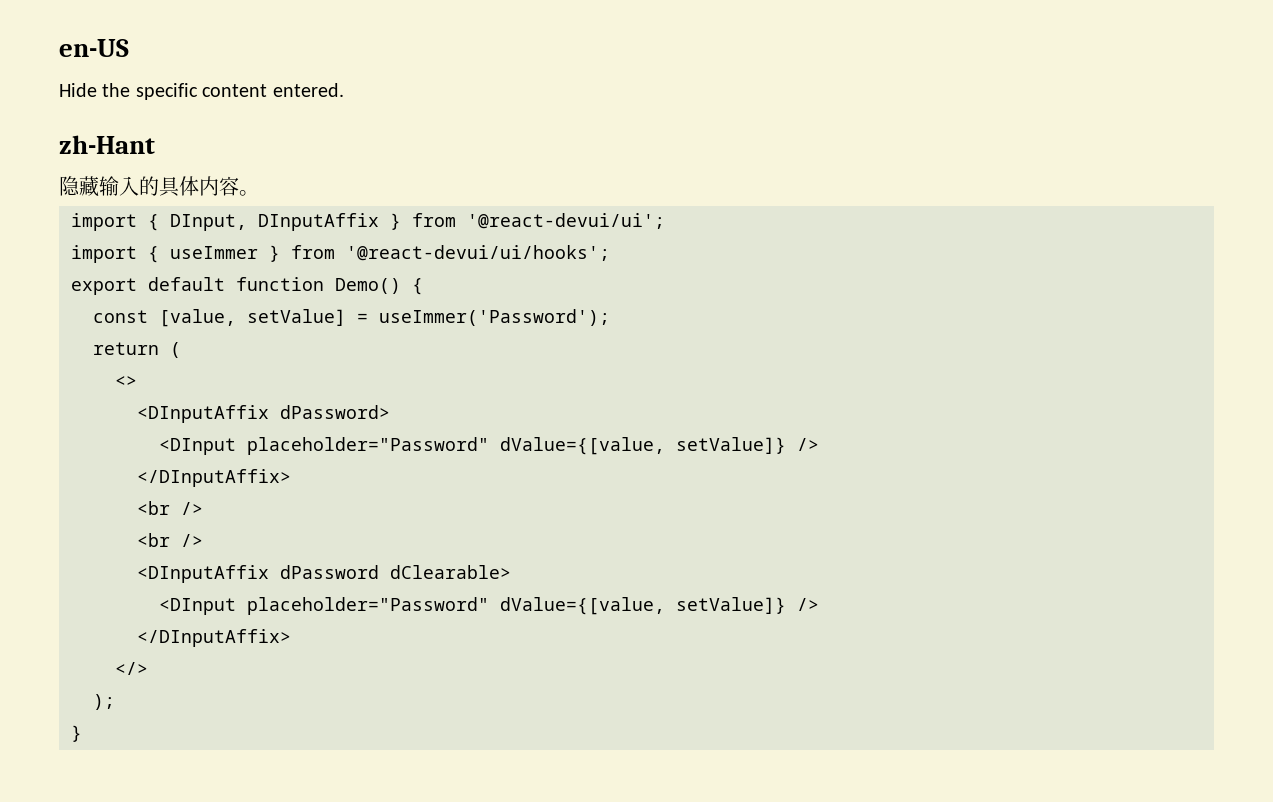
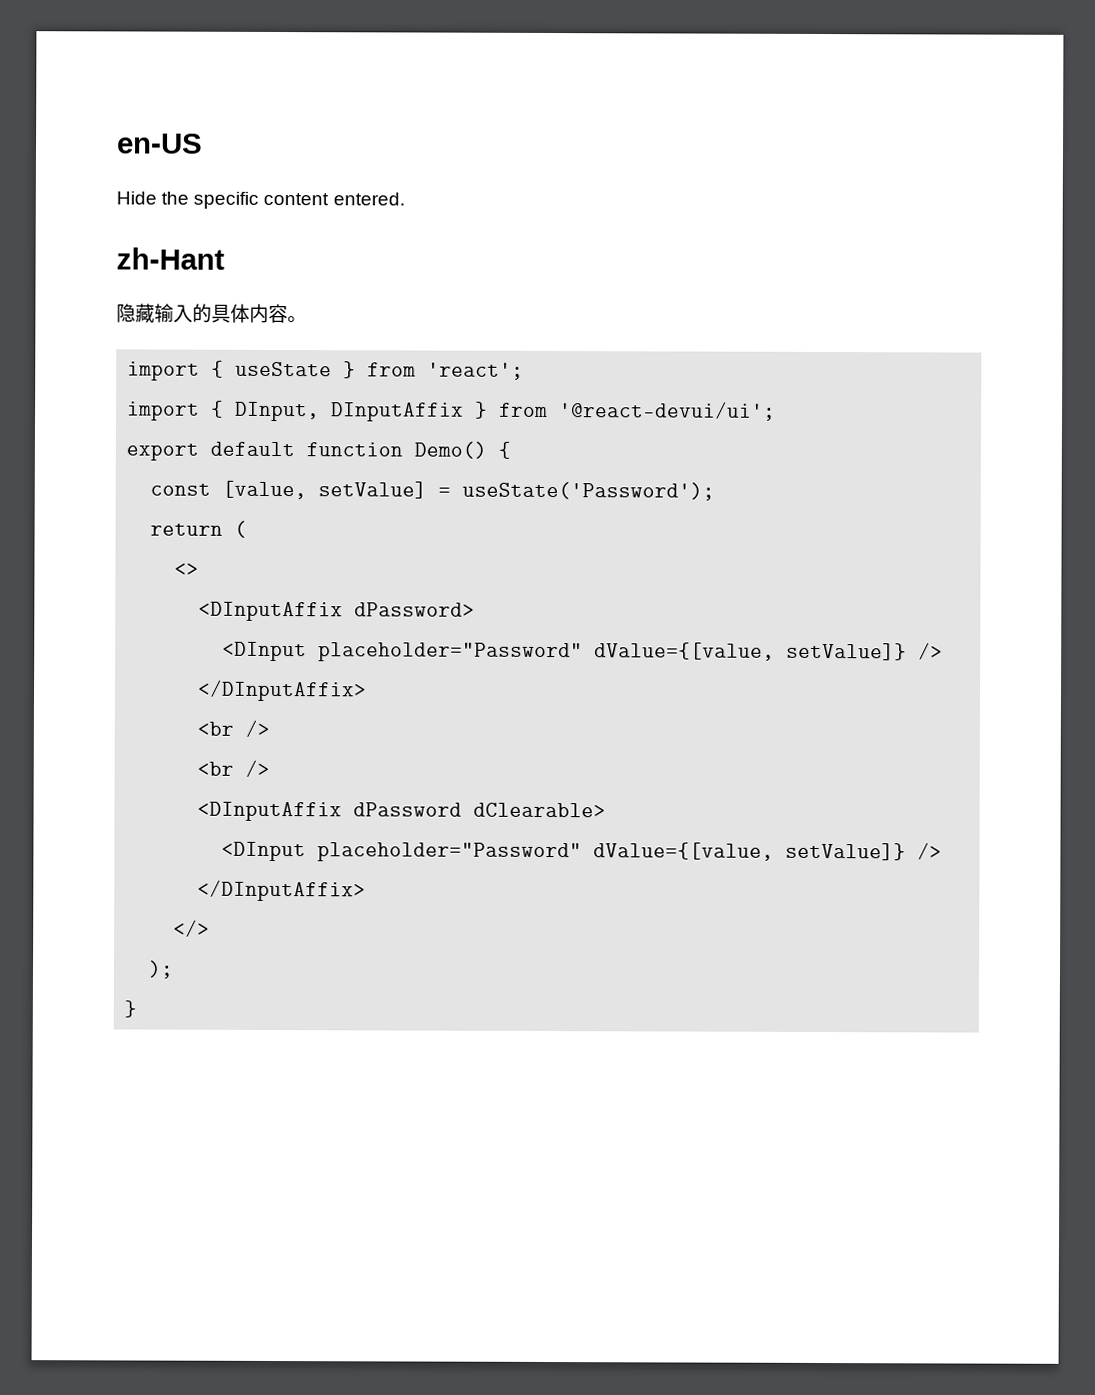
+ import { useState } from 'react';
- import { useImmer } from '@react-devui/ui/hooks';
- const [value, setValue] = useImmer('Password');
+ const [value, setValue] = useState('Password');

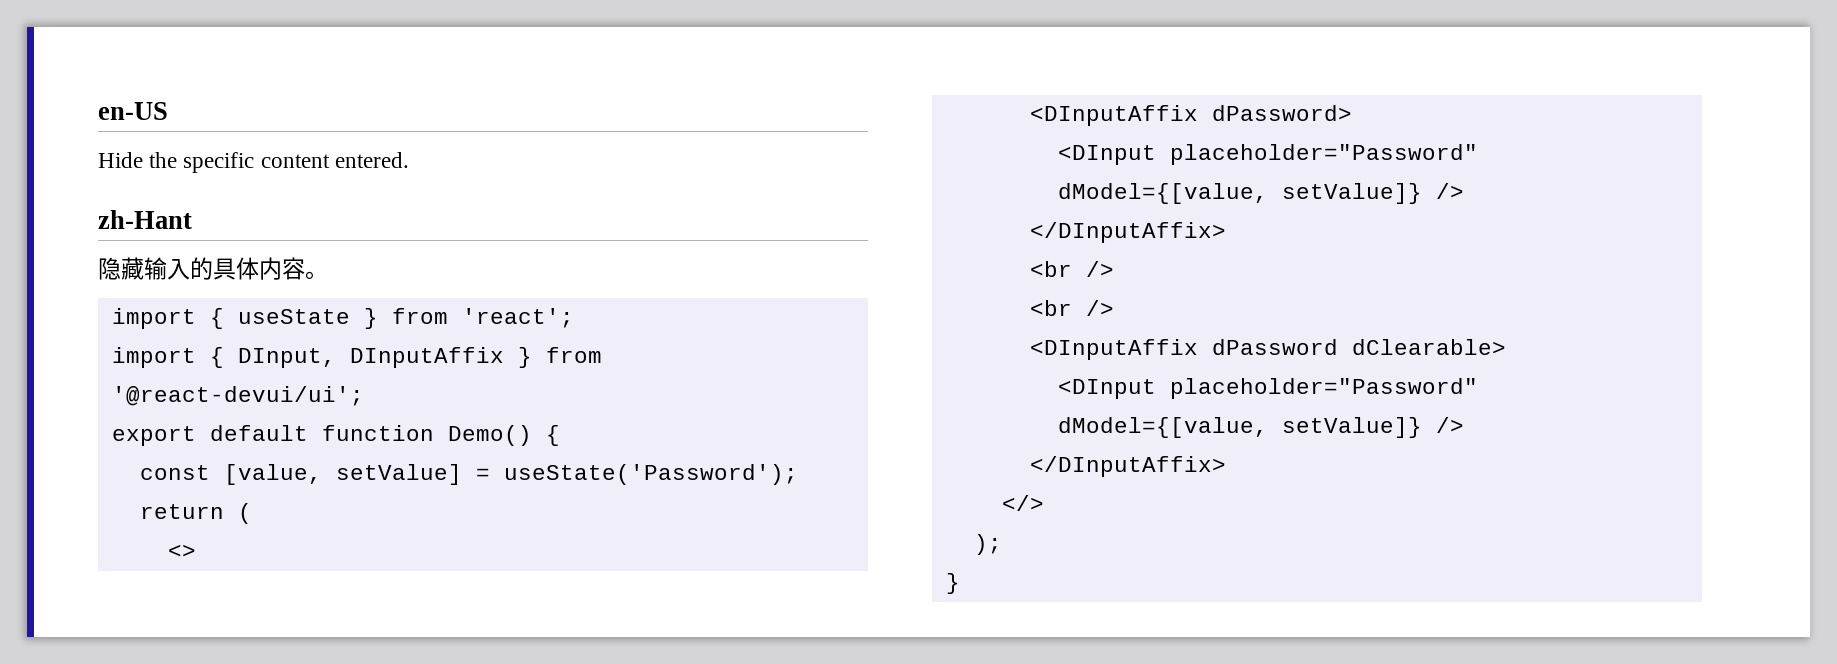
  <DInputAffix dPassword>
- <DInput placeholder="Password" dValue={[value, setValue]} />
+ <DInput placeholder="Password" dModel={[value, setValue]} />
  <DInputAffix dPassword dClearable>
- <DInput placeholder="Password" dValue={[value, setValue]} />
+ <DInput placeholder="Password" dModel={[value, setValue]} />

